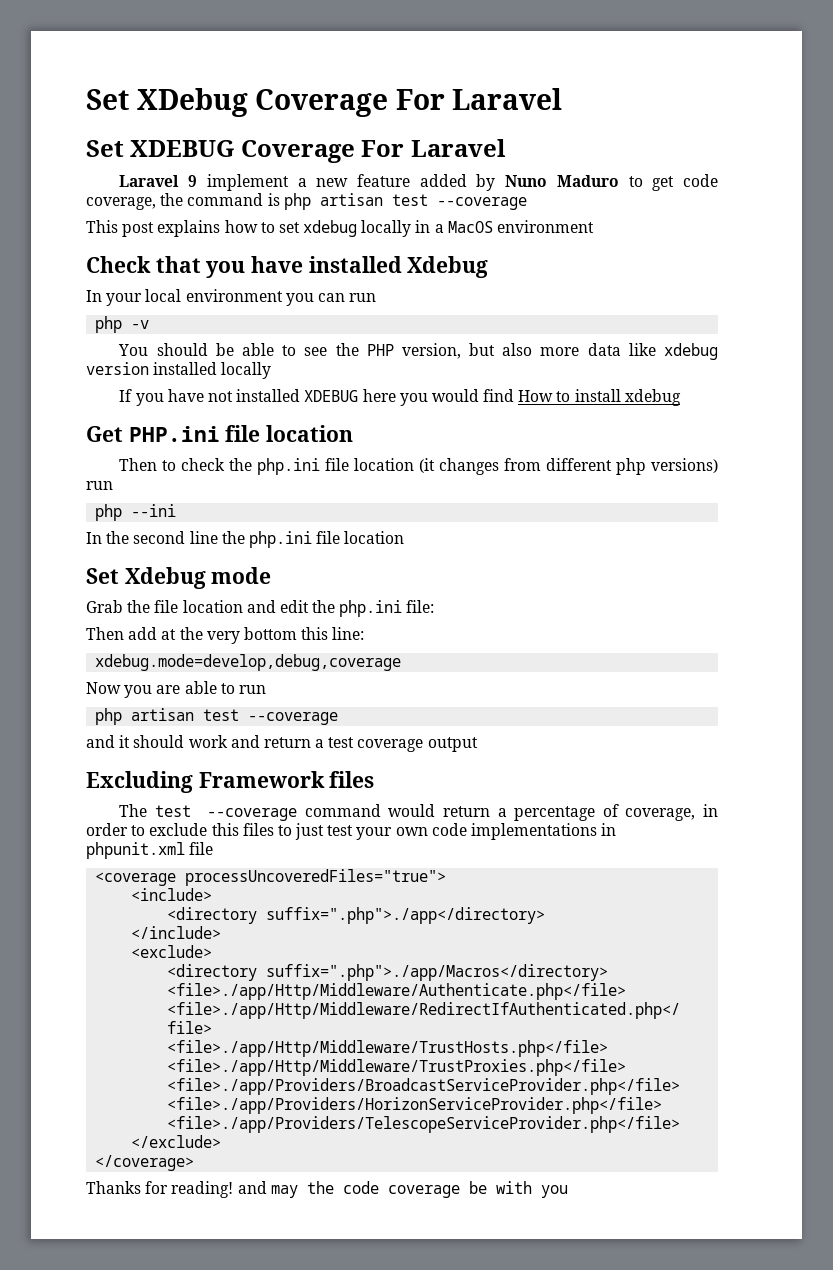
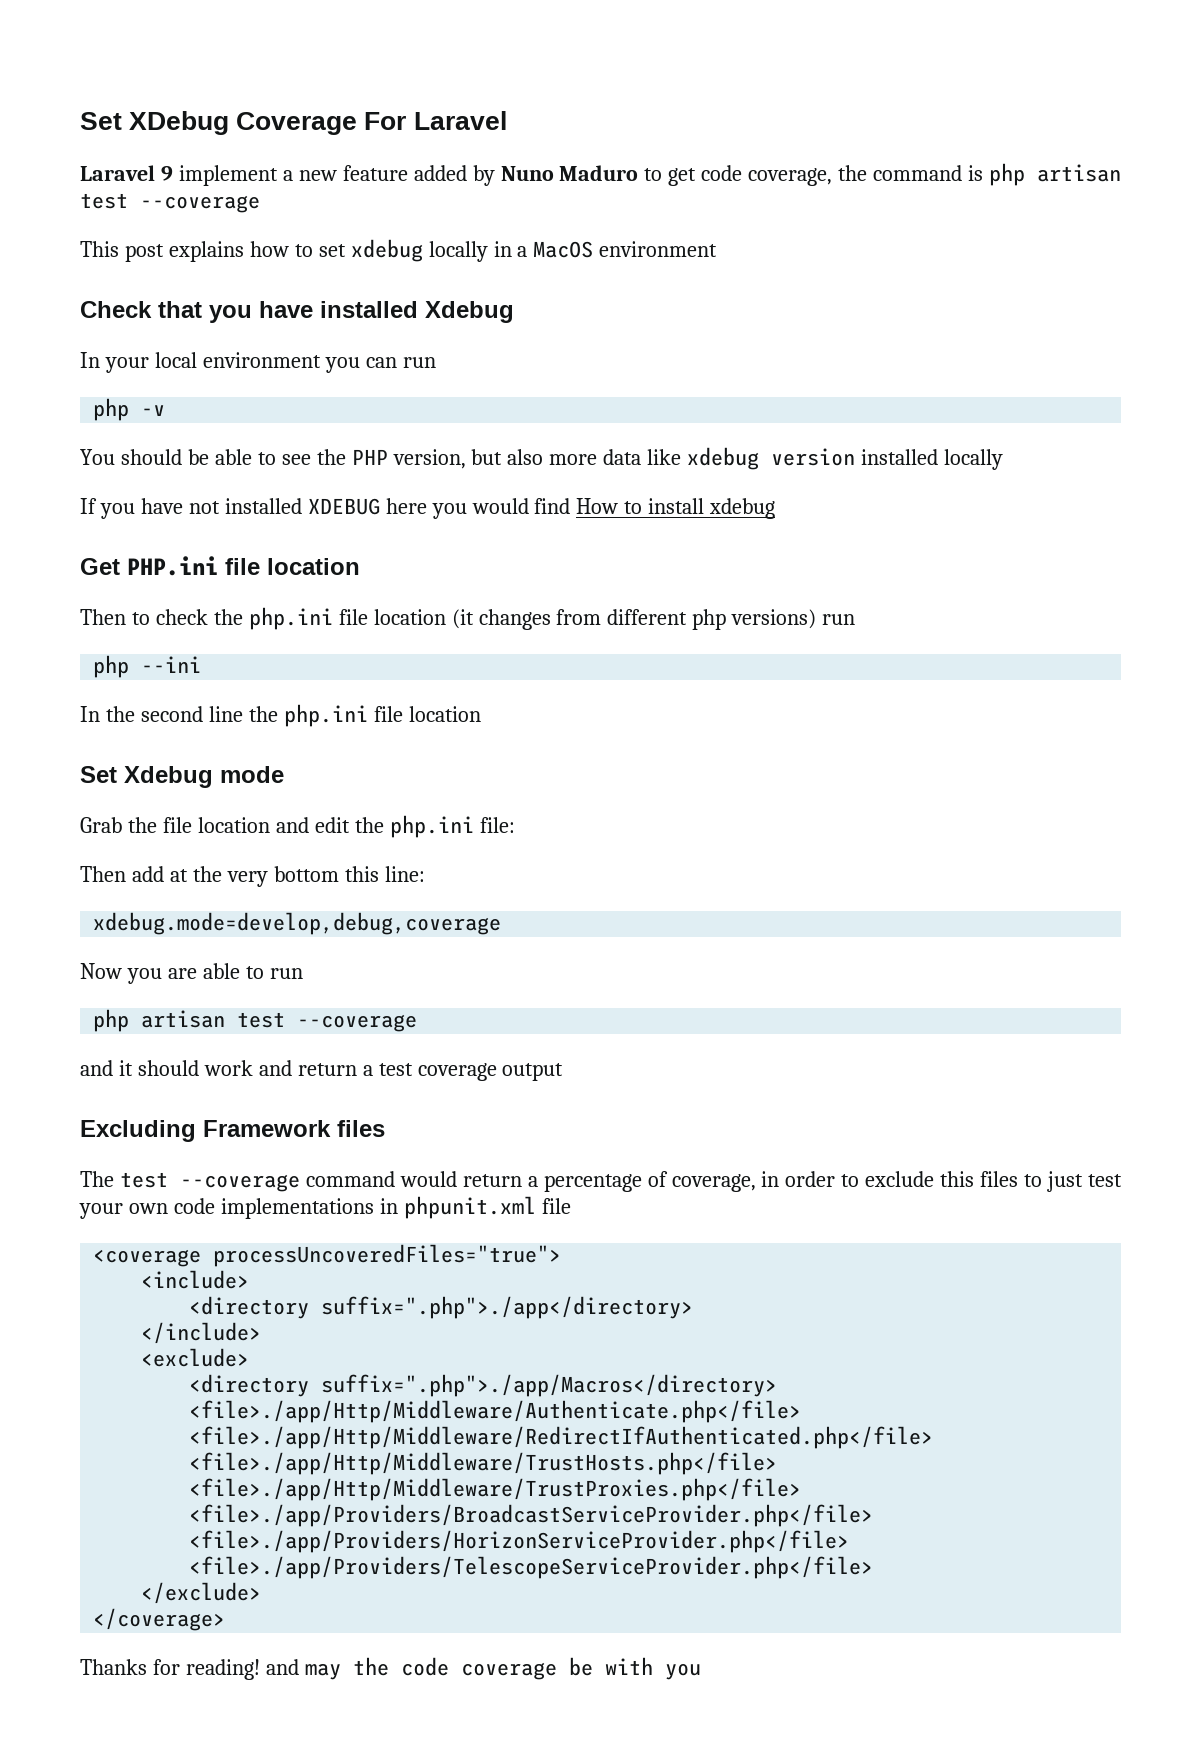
- Set XDEBUG Coverage For Laravel

